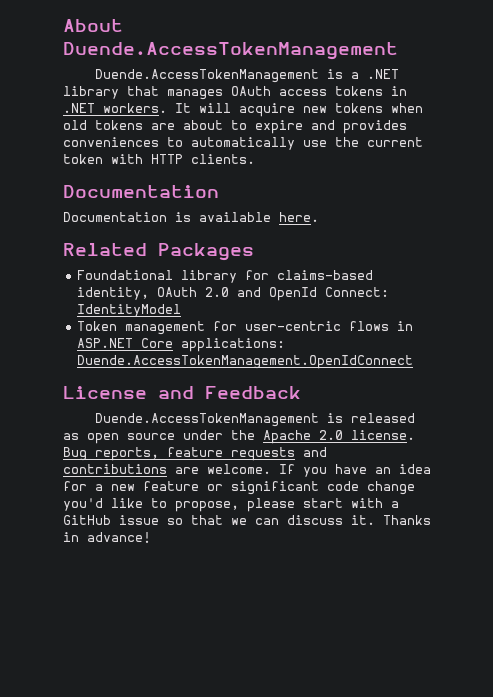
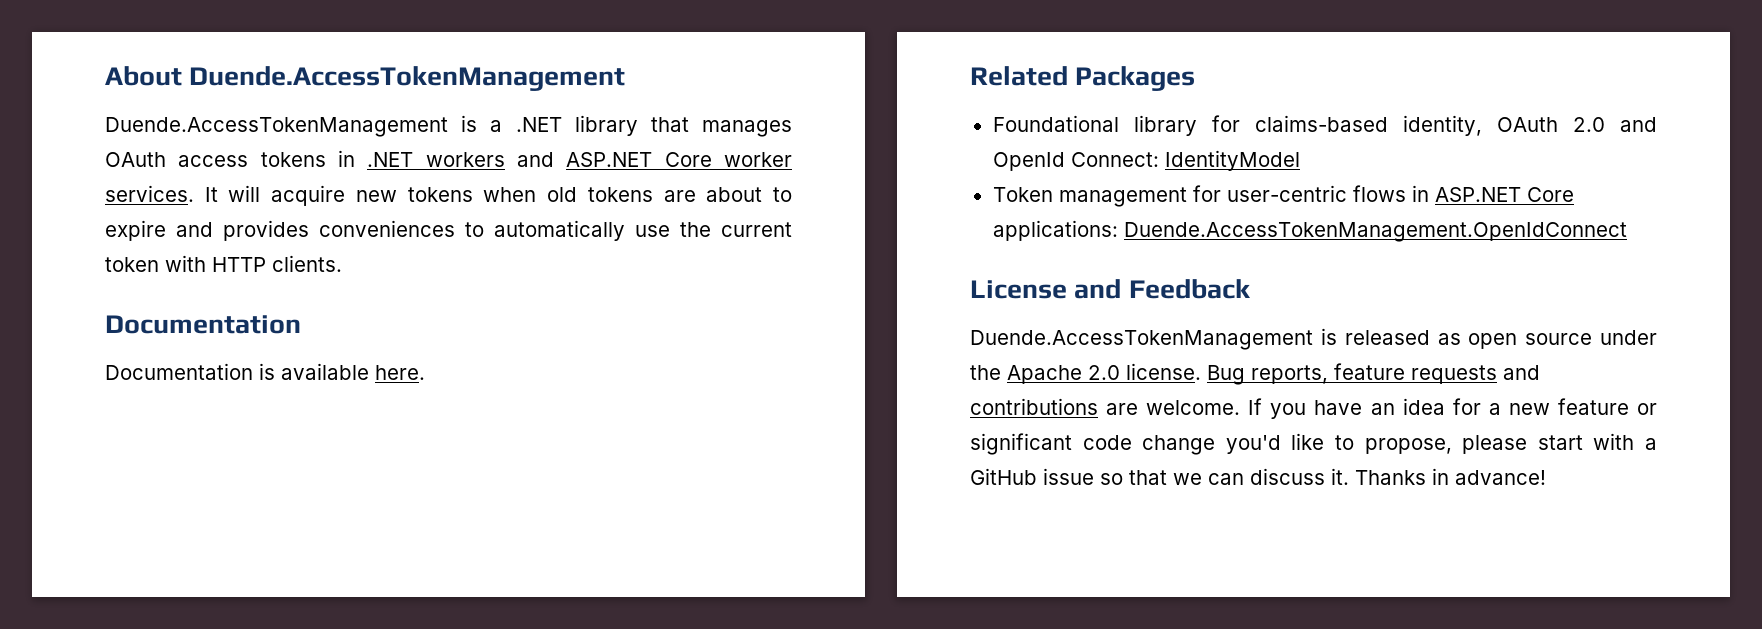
- Duende.AccessTokenManagement is a .NET library that manages OAuth access tokens in .NET workers.
+ Duende.AccessTokenManagement is a .NET library that manages OAuth access tokens in .NET workers and ASP.NET Core worker services.

